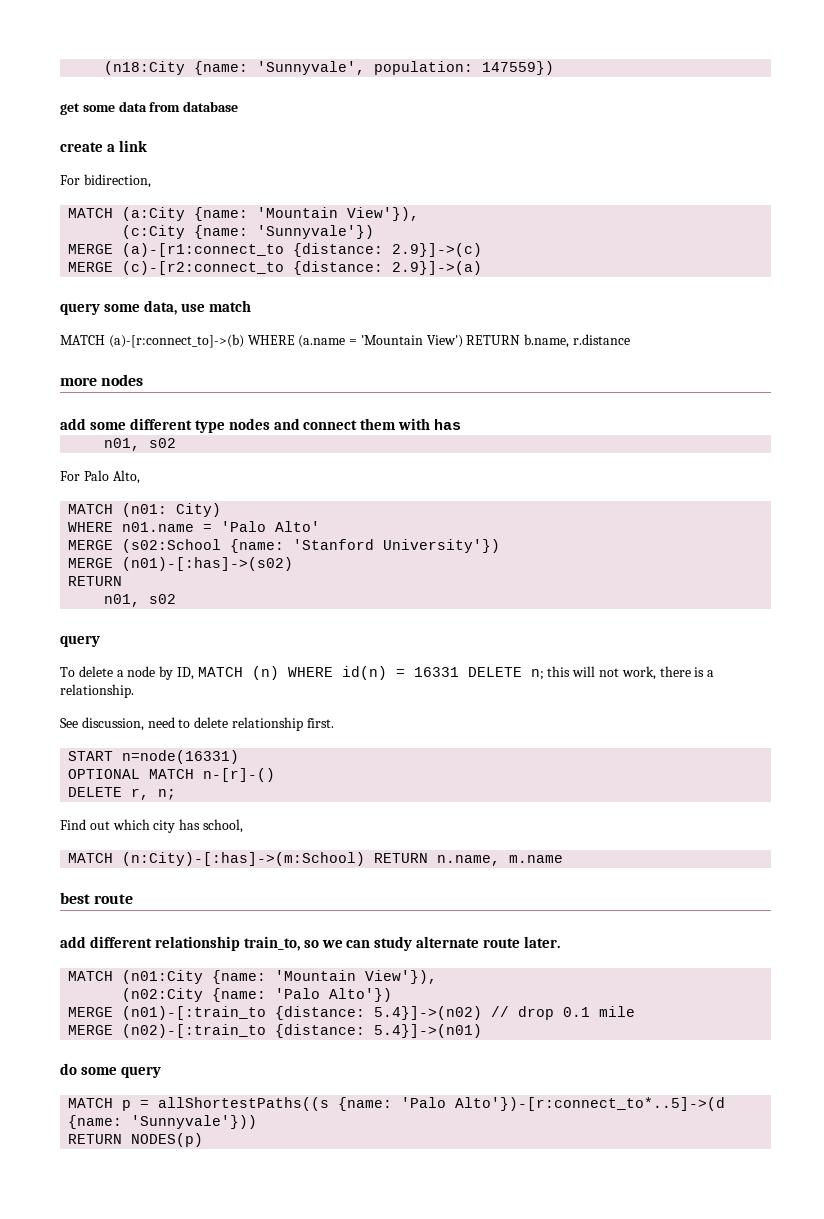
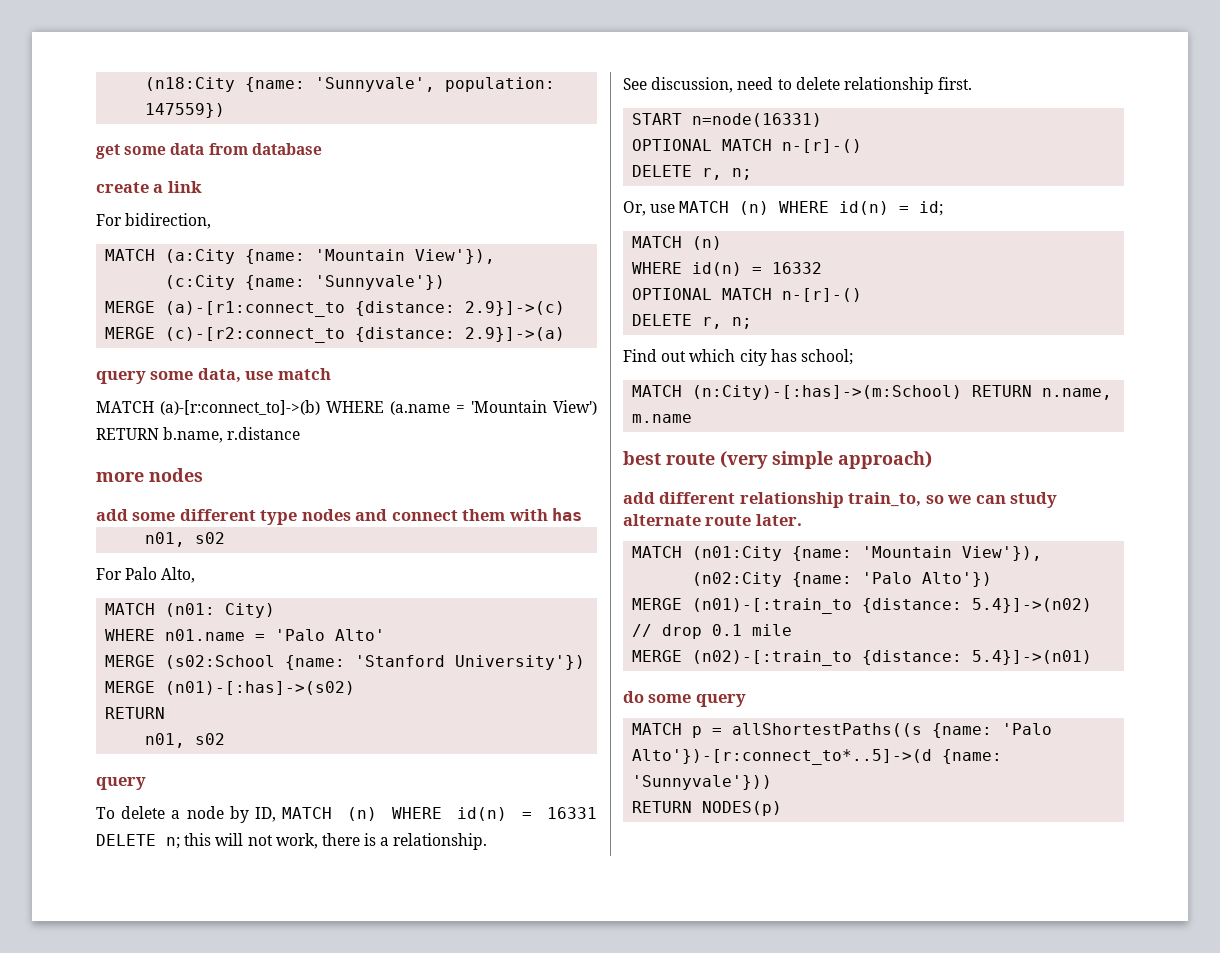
+ Or, use MATCH (n) WHERE id(n) = id;
+ MATCH (n)
+ WHERE id(n) = 16332
+ OPTIONAL MATCH n-[r]-()
+ DELETE r, n;
- Find out which city has school,
+ Find out which city has school;
- best route
+ best route (very simple approach)

